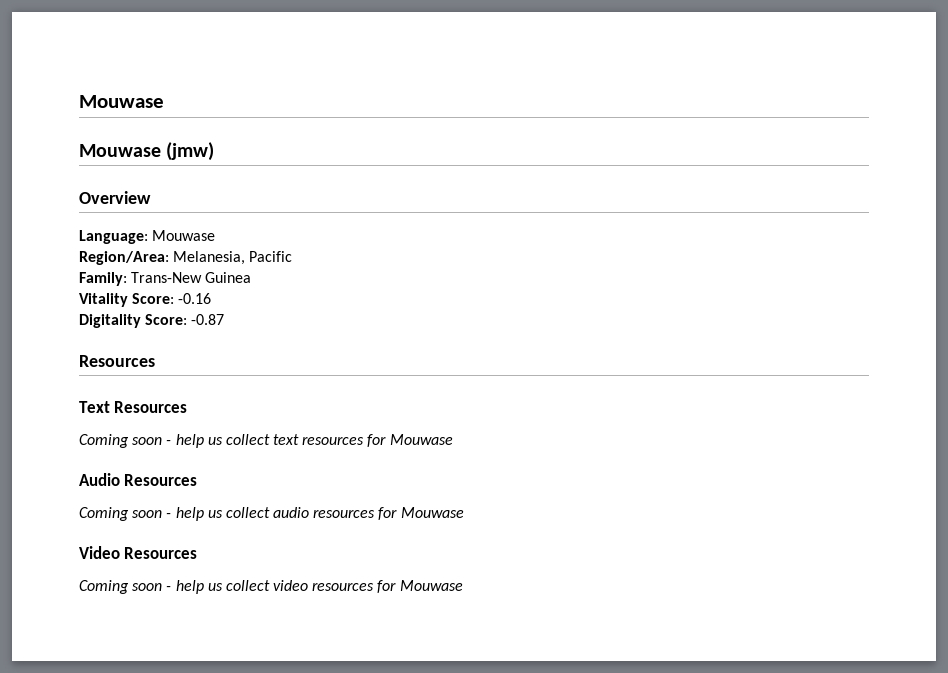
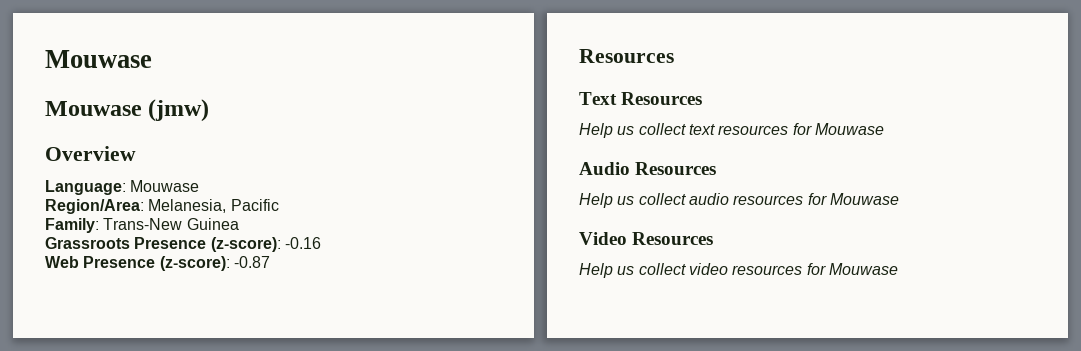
- Vitality Score: -0.16
- Digitality Score: -0.87
+ Grassroots Presence (z-score): -0.16
+ Web Presence (z-score): -0.87
- Coming soon - help us collect text resources for Mouwase
+ Help us collect text resources for Mouwase
- Coming soon - help us collect audio resources for Mouwase
+ Help us collect audio resources for Mouwase
- Coming soon - help us collect video resources for Mouwase
+ Help us collect video resources for Mouwase

